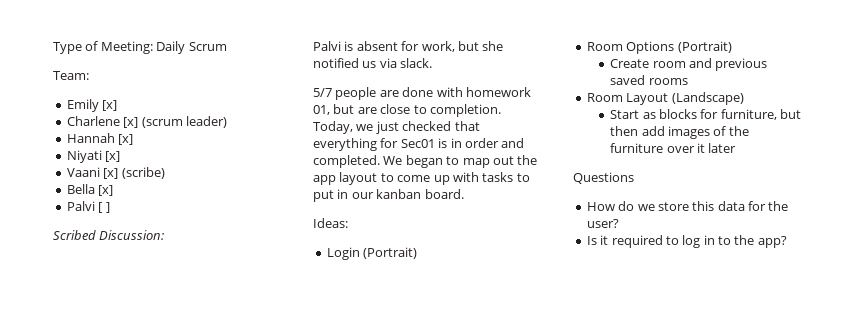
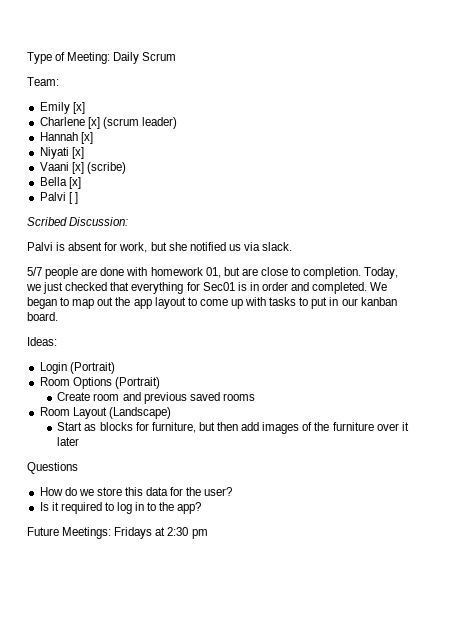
+ Future Meetings: Fridays at 2:30 pm

